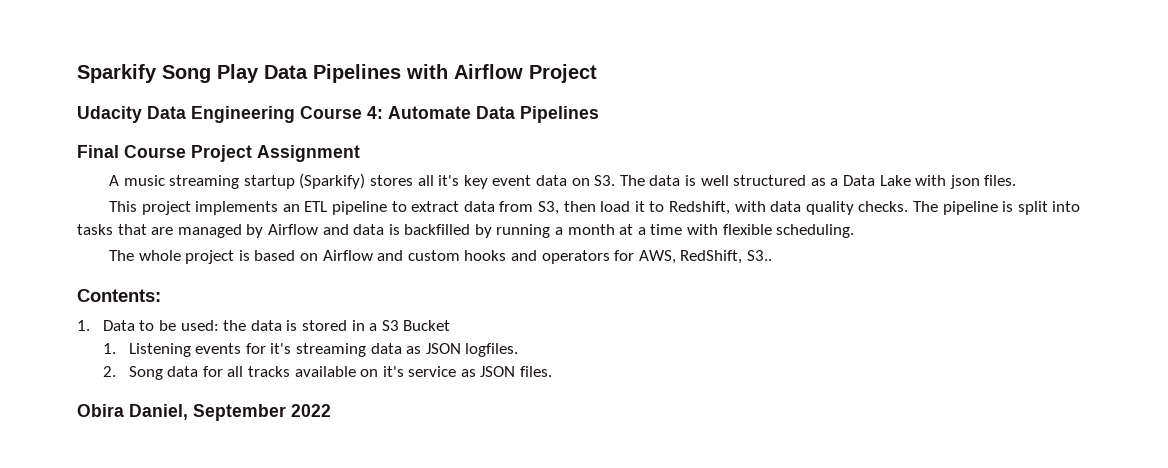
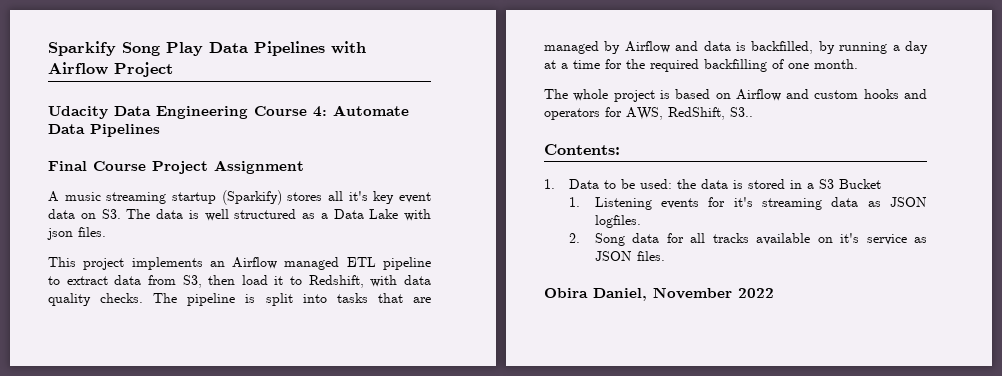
- This project implements an ETL pipeline to extract data from S3, then load it to Redshift, with data quality checks.
+ This project implements an Airflow managed ETL pipeline to extract data from S3, then load it to Redshift, with data quality checks.
- The pipeline is split into tasks that are managed by Airflow and data is backfilled by running a month at a time with flexible scheduling.
+ The pipeline is split into tasks that are managed by Airflow and data is backfilled, by running a day at a time for the required backfilling of one month.
- Obira Daniel, September 2022
+ Obira Daniel, November 2022

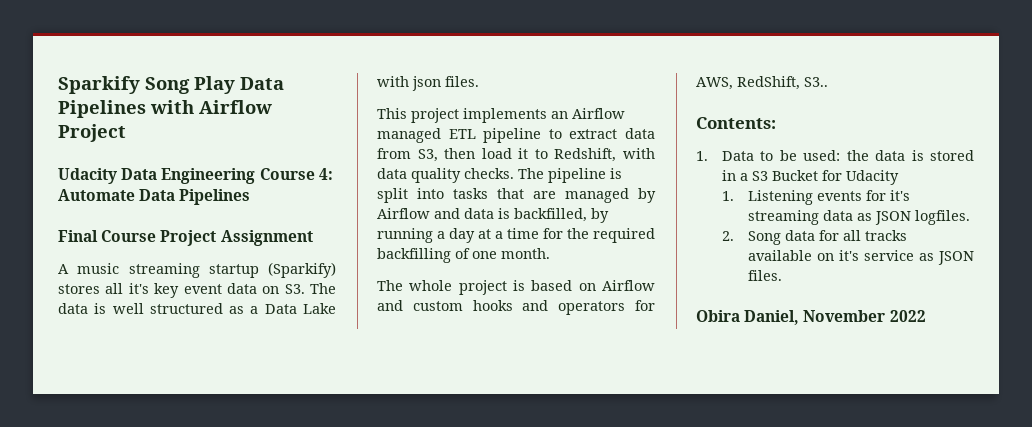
- 1. Data to be used: the data is stored in a S3 Bucket
+ 1. Data to be used: the data is stored in a S3 Bucket for Udacity

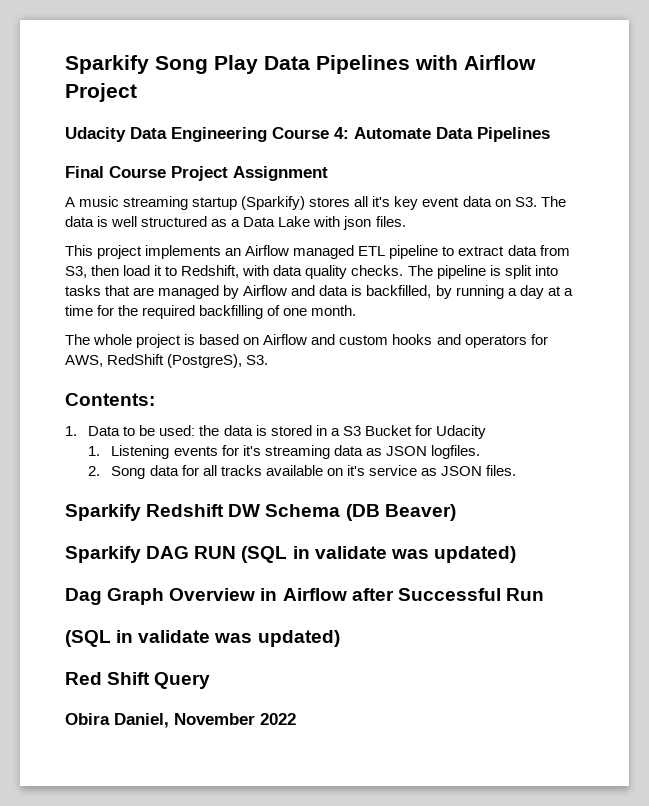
- The whole project is based on Airflow and custom hooks and operators for AWS, RedShift, S3..
+ The whole project is based on Airflow and custom hooks and operators for AWS, RedShift (PostgreS), S3.
+ Sparkify Redshift DW Schema (DB Beaver)
+ Sparkify DAG RUN (SQL in validate was updated)
+ Dag Graph Overview in Airflow after Successful Run
+ (SQL in validate was updated)
+ Red Shift Query

